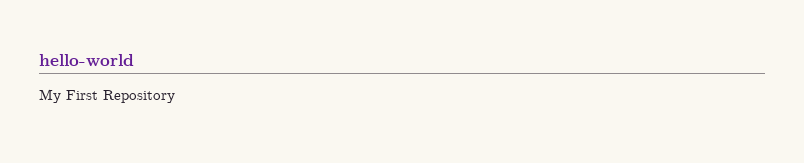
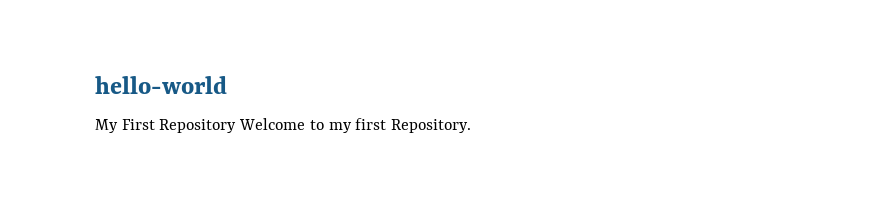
- My First Repository
+ My First Repository Welcome to my first Repository.

